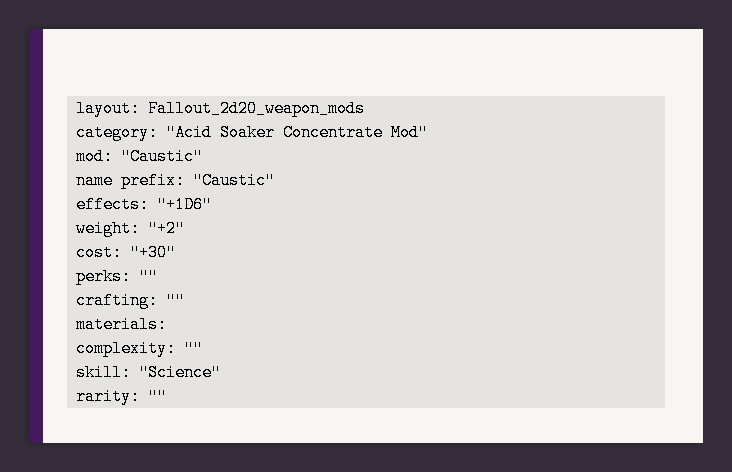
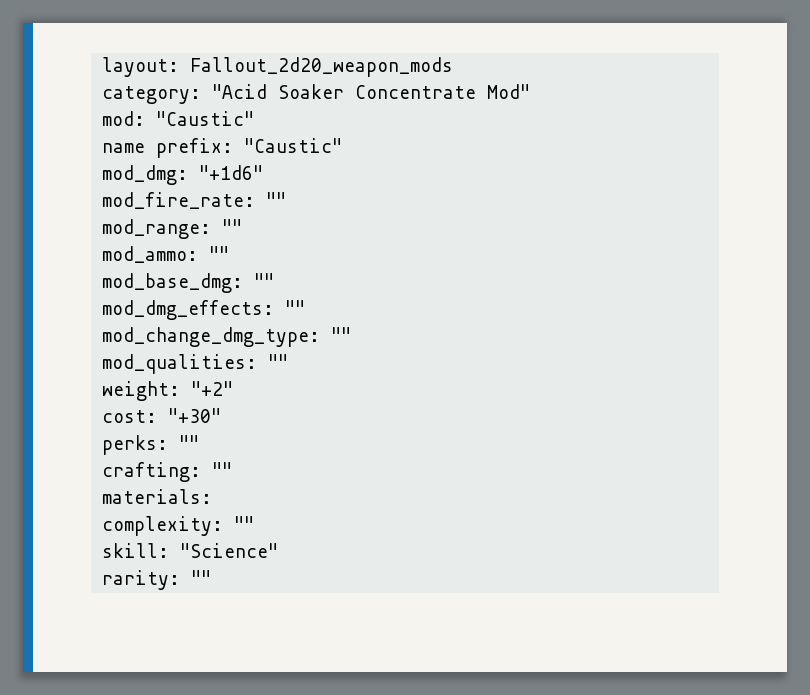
- effects: "+1D6"
+ mod_dmg: "+1d6"
+ mod_fire_rate: ""
+ mod_range: ""
+ mod_ammo: ""
+ mod_base_dmg: ""
+ mod_dmg_effects: ""
+ mod_change_dmg_type: ""
+ mod_qualities: ""

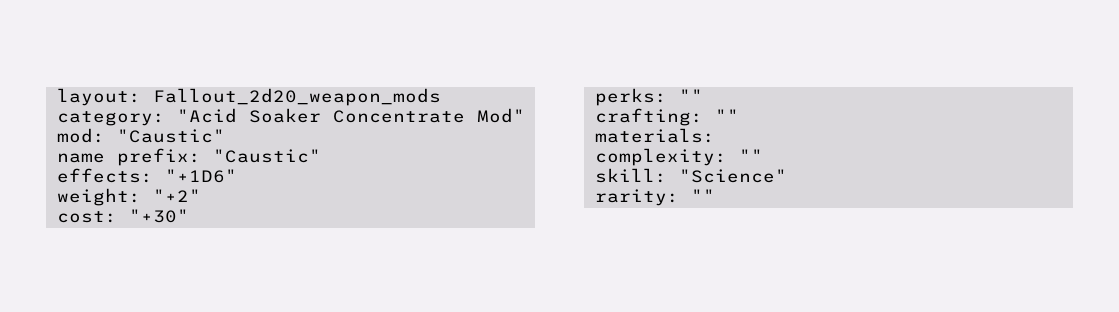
- mod_dmg: "+1d6"
- mod_fire_rate: ""
- mod_range: ""
- mod_ammo: ""
- mod_base_dmg: ""
- mod_dmg_effects: ""
- mod_change_dmg_type: ""
- mod_qualities: ""
+ effects: "+1D6"

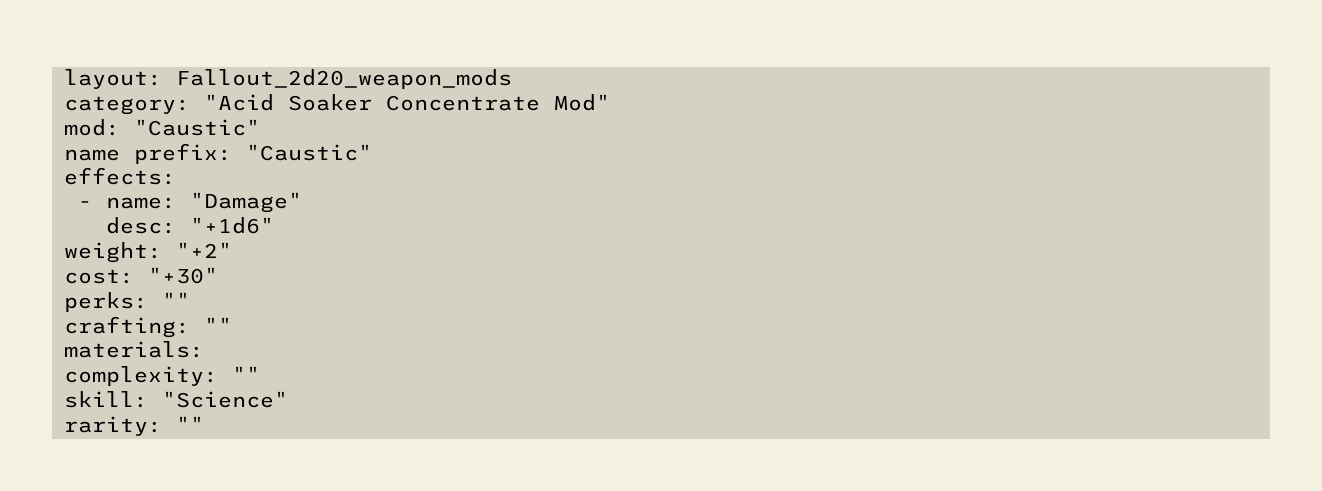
- effects: "+1D6"
+ effects:
+ - name: "Damage"
+ desc: "+1d6"

